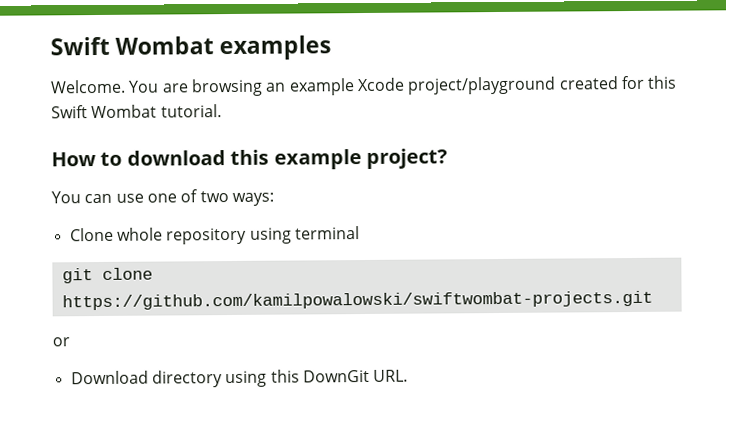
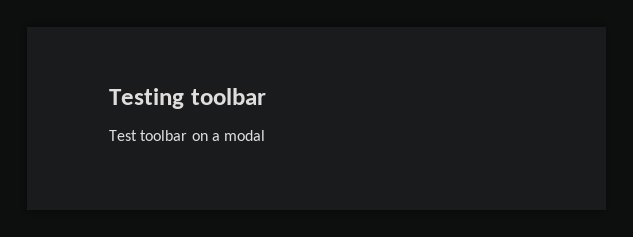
- Swift Wombat examples
- Welcome. You are browsing an example Xcode project/playground created for this Swift Wombat tutorial.
- How to download this example project?
- You can use one of two ways:
- Clone whole repository using terminal
- git clone https://github.com/kamilpowalowski/swiftwombat-projects.git
- or
- Download directory using this DownGit URL.
+ Testing toolbar
+ Test toolbar on a modal

